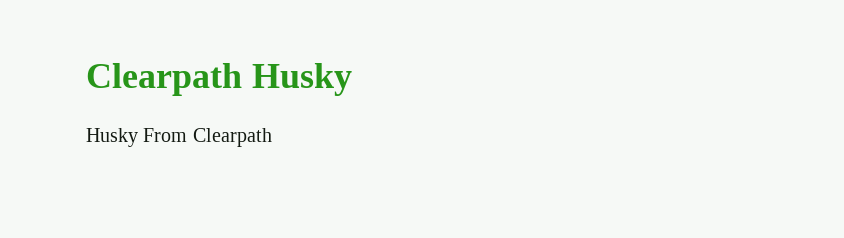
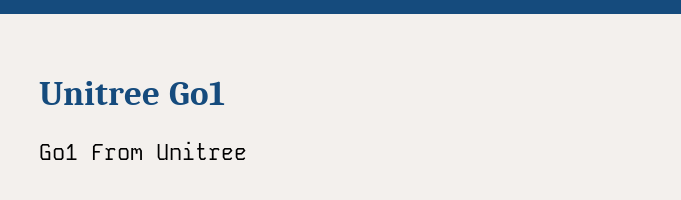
- Clearpath Husky
- Husky From Clearpath
+ Unitree Go1
+ Go1 From Unitree

